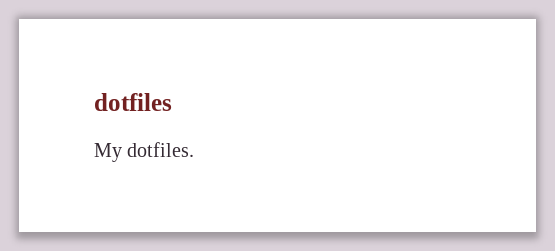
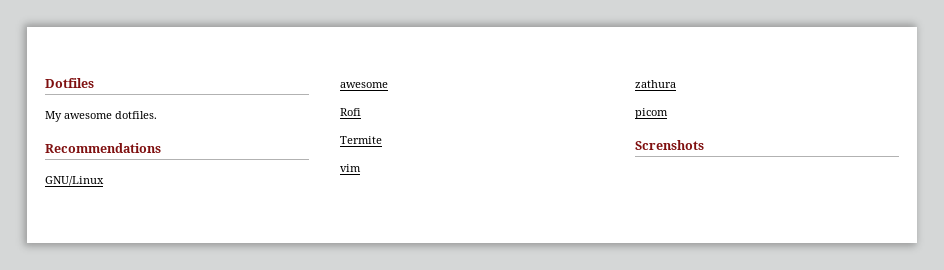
- dotfiles
+ Dotfiles
- My dotfiles.
+ My awesome dotfiles.
+ Recommendations
+ GNU/Linux
+ awesome
+ Rofi
+ Termite
+ vim
+ zathura
+ picom
+ Screnshots

